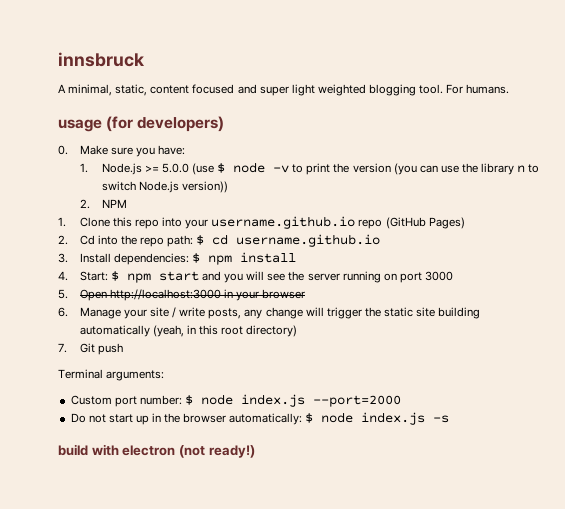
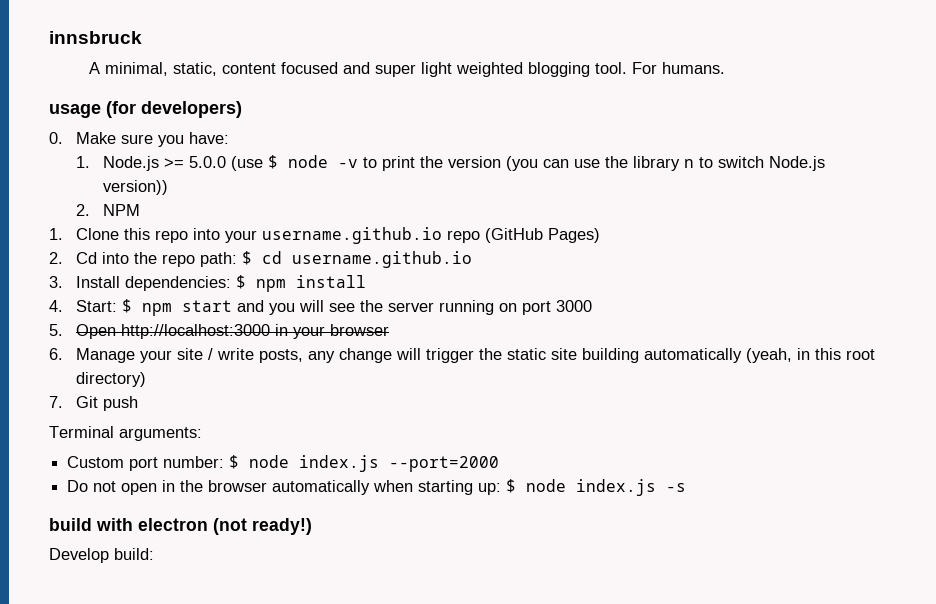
- Do not start up in the browser automatically: $ node index.js -s
+ Do not open in the browser automatically when starting up: $ node index.js -s
+ Develop build:

